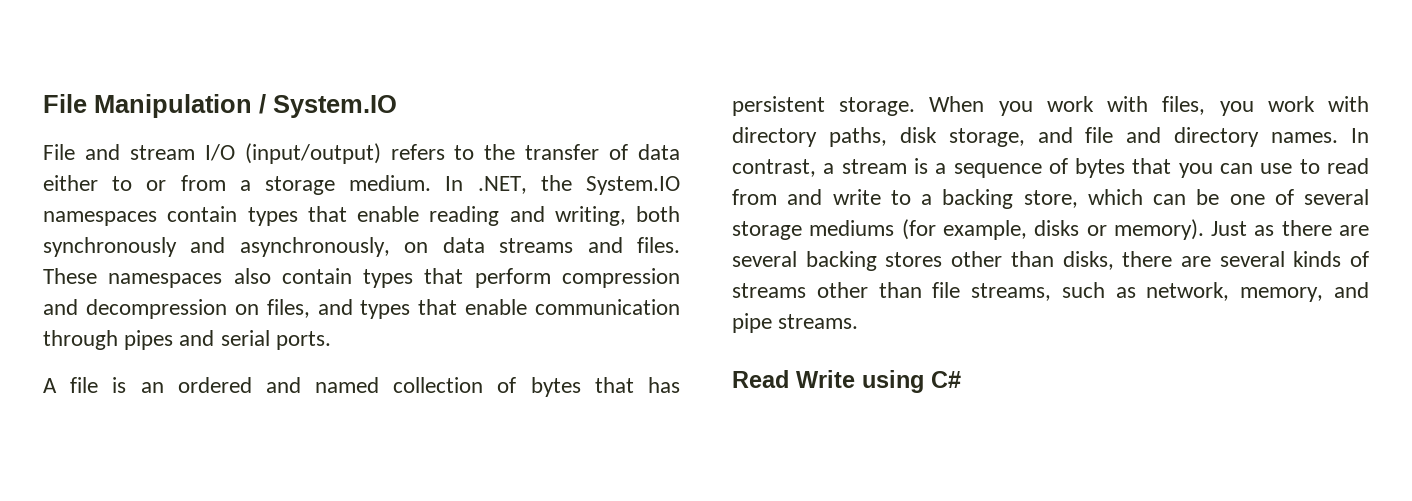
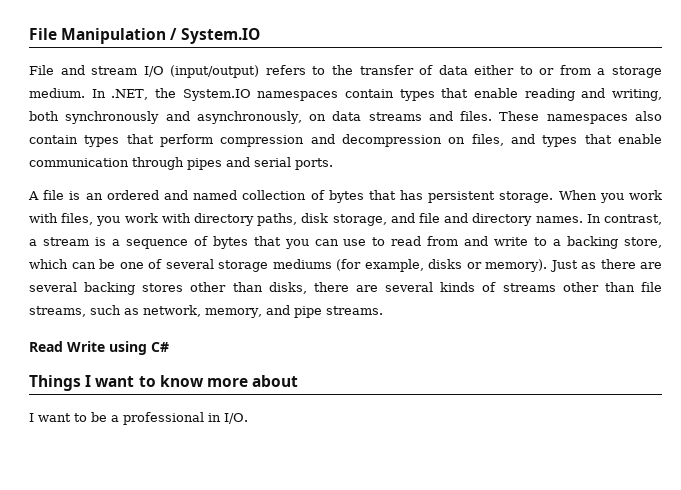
+ Things I want to know more about
+ I want to be a professional in I/O.

